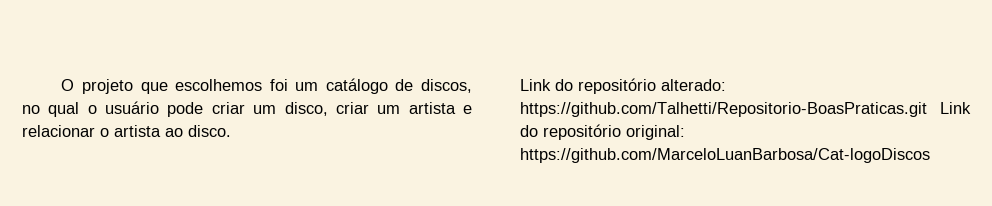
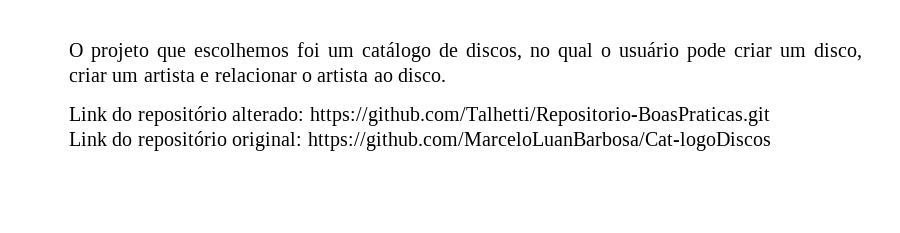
- Link do repositório alterado: https://github.com/Talhetti/Repositorio-BoasPraticas.git Link do repositório original: https://github.com/MarceloLuanBarbosa/Cat-logoDiscos
+ Link do repositório alterado: https://github.com/Talhetti/Repositorio-BoasPraticas.git
+ Link do repositório original: https://github.com/MarceloLuanBarbosa/Cat-logoDiscos

